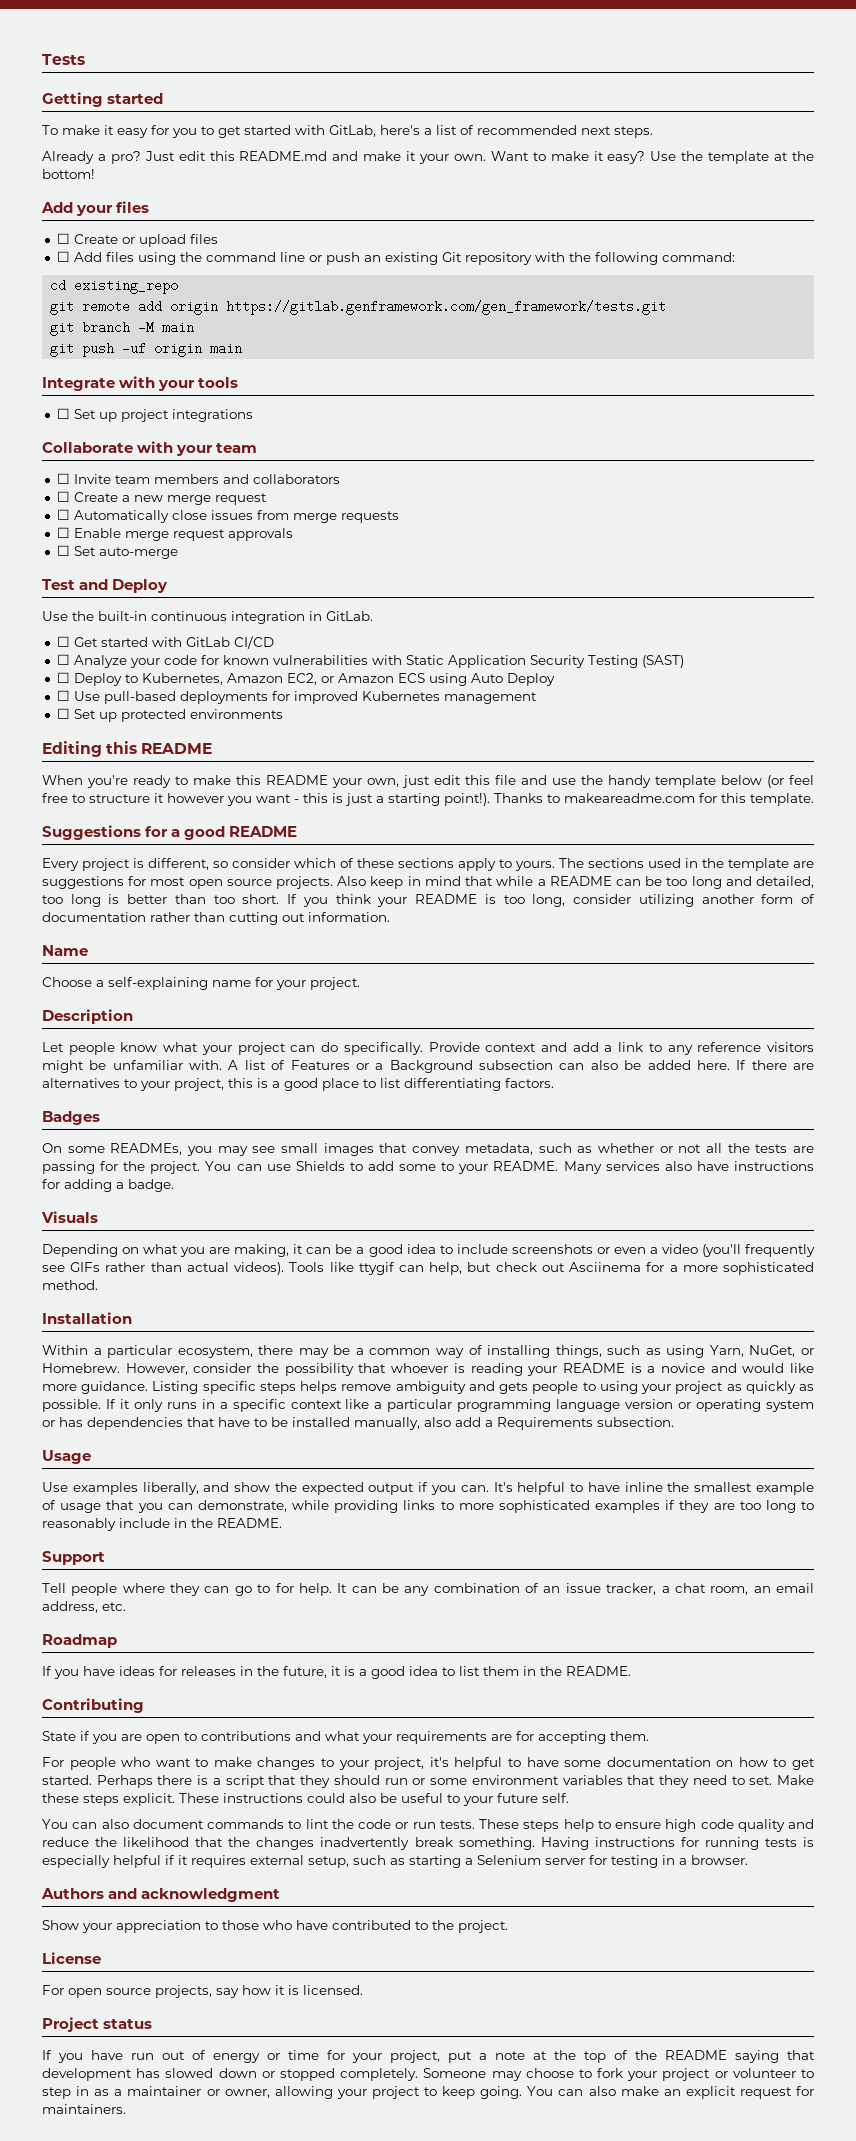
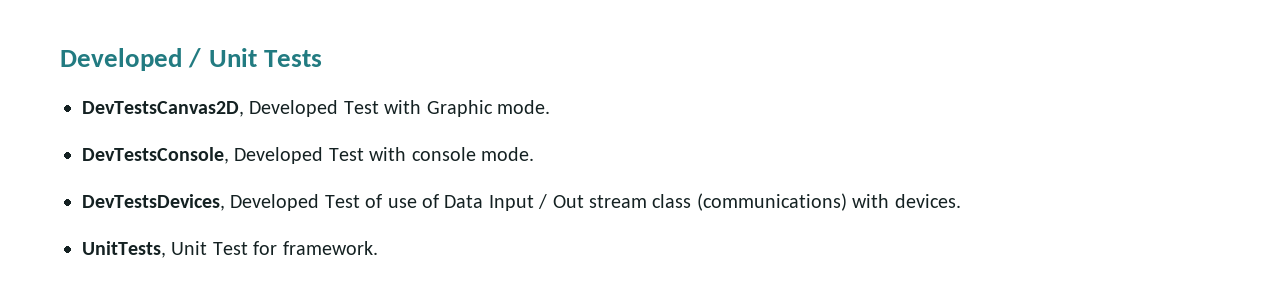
- Tests
- Getting started
- To make it easy for you to get started with GitLab, here's a list of recommended next steps.
- Already a pro? Just edit this README.md and make it your own. Want to make it easy? Use the template at the bottom!
- Add your files
- ☐ Create or upload files
- ☐ Add files using the command line or push an existing Git repository with the following command:
- cd existing_repo
- git remote add origin https://gitlab.genframework.com/gen_framework/tests.git
- git branch -M main
- git push -uf origin main
- Integrate with your tools
- ☐ Set up project integrations
- Collaborate with your team
- ☐ Invite team members and collaborators
- ☐ Create a new merge request
- ☐ Automatically close issues from merge requests
- ☐ Enable merge request approvals
- ☐ Set auto-merge
- Test and Deploy
- Use the built-in continuous integration in GitLab.
- ☐ Get started with GitLab CI/CD
- ☐ Analyze your code for known vulnerabilities with Static Application Security Testing (SAST)
- ☐ Deploy to Kubernetes, Amazon EC2, or Amazon ECS using Auto Deploy
- ☐ Use pull-based deployments for improved Kubernetes management
- ☐ Set up protected environments
- Editing this README
- When you're ready to make this README your own, just edit this file and use the handy template below (or feel free to structure it however you want - this is just a starting point!). Thanks to makeareadme.com for this template.
- Suggestions for a good README
- Every project is different, so consider which of these sections apply to yours. The sections used in the template are suggestions for most open source projects. Also keep in mind that while a README can be too long and detailed, too long is better than too short. If you think your README is too long, consider utilizing another form of documentation rather than cutting out information.
- Name
- Choose a self-explaining name for your project.
- Description
- Let people know what your project can do specifically. Provide context and add a link to any reference visitors might be unfamiliar with. A list of Features or a Background subsection can also be added here. If there are alternatives to your project, this is a good place to list differentiating factors.
- Badges
- On some READMEs, you may see small images that convey metadata, such as whether or not all the tests are passing for the project. You can use Shields to add some to your README. Many services also have instructions for adding a badge.
- Visuals
- Depending on what you are making, it can be a good idea to include screenshots or even a video (you'll frequently see GIFs rather than actual videos). Tools like ttygif can help, but check out Asciinema for a more sophisticated method.
- Installation
- Within a particular ecosystem, there may be a common way of installing things, such as using Yarn, NuGet, or Homebrew. However, consider the possibility that whoever is reading your README is a novice and would like more guidance. Listing specific steps helps remove ambiguity and gets people to using your project as quickly as possible. If it only runs in a specific context like a particular programming language version or operating system or has dependencies that have to be installed manually, also add a Requirements subsection.
- Usage
- Use examples liberally, and show the expected output if you can. It's helpful to have inline the smallest example of usage that you can demonstrate, while providing links to more sophisticated examples if they are too long to reasonably include in the README.
- Support
- Tell people where they can go to for help. It can be any combination of an issue tracker, a chat room, an email address, etc.
- Roadmap
- If you have ideas for releases in the future, it is a good idea to list them in the README.
- Contributing
- State if you are open to contributions and what your requirements are for accepting them.
- For people who want to make changes to your project, it's helpful to have some documentation on how to get started. Perhaps there is a script that they should run or some environment variables that they need to set. Make these steps explicit. These instructions could also be useful to your future self.
- You can also document commands to lint the code or run tests. These steps help to ensure high code quality and reduce the likelihood that the changes inadvertently break something. Having instructions for running tests is especially helpful if it requires external setup, such as starting a Selenium server for testing in a browser.
- Authors and acknowledgment
- Show your appreciation to those who have contributed to the project.
- License
- For open source projects, say how it is licensed.
- Project status
- If you have run out of energy or time for your project, put a note at the top of the README saying that development has slowed down or stopped completely. Someone may choose to fork your project or volunteer to step in as a maintainer or owner, allowing your project to keep going. You can also make an explicit request for maintainers.
+ Developed / Unit Tests
+ DevTestsCanvas2D, Developed Test with Graphic mode.
+ DevTestsConsole, Developed Test with console mode.
+ DevTestsDevices, Developed Test of use of Data Input / Out stream class (communications) with devices.
+ UnitTests, Unit Test for framework.

